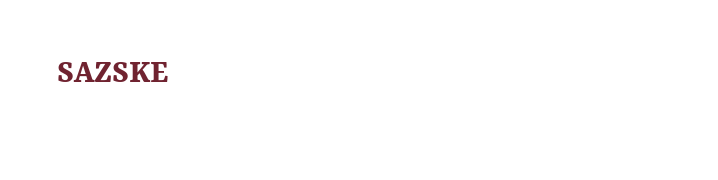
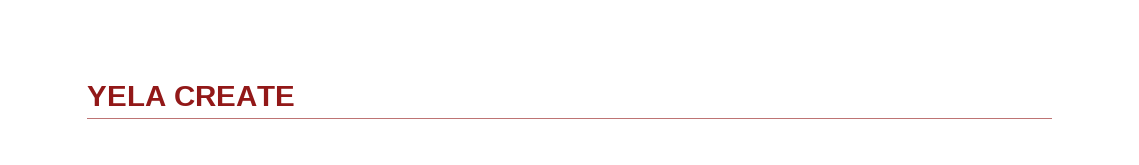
- SAZSKE
+ YELA CREATE

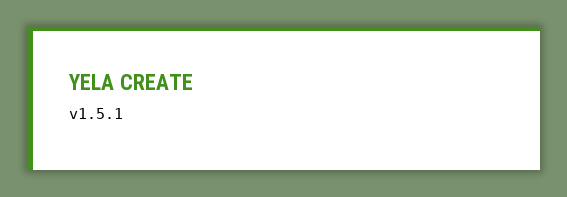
+ v1.5.1

